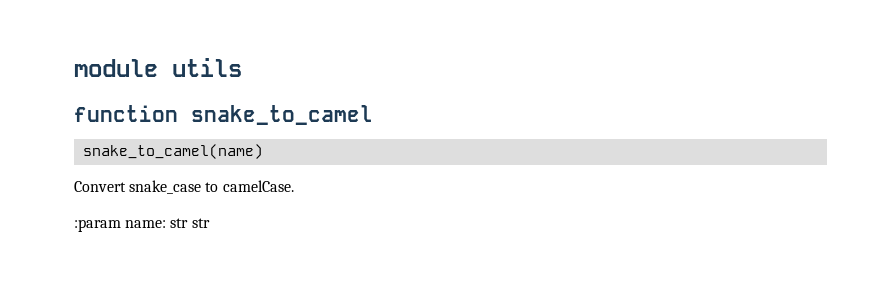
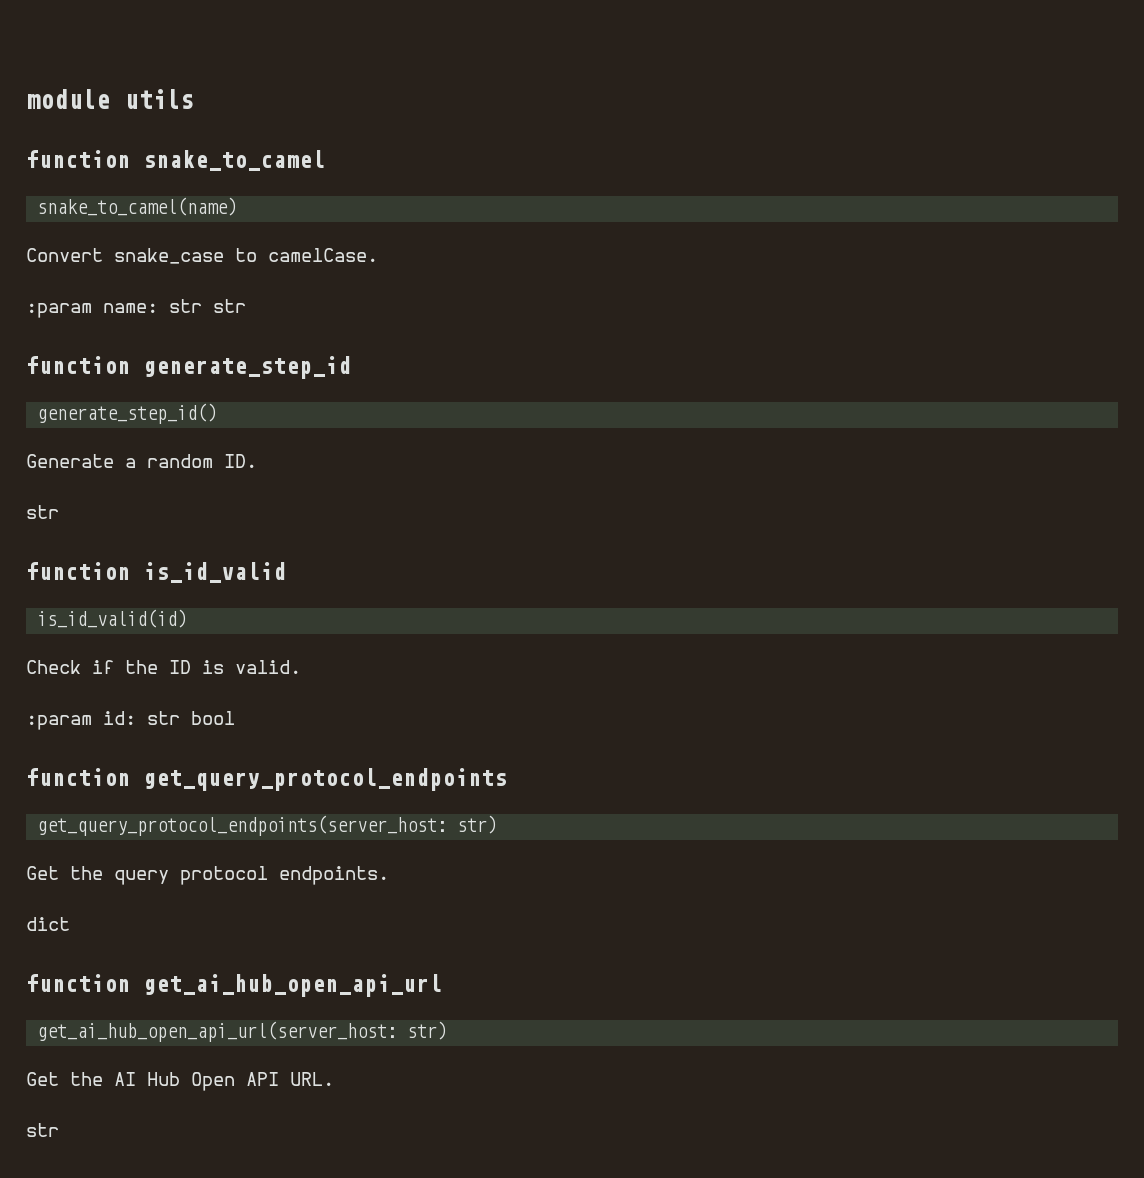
+ function generate_step_id
+ generate_step_id()
+ Generate a random ID.
+ str
+ function is_id_valid
+ is_id_valid(id)
+ Check if the ID is valid.
+ :param id: str bool
+ function get_query_protocol_endpoints
+ get_query_protocol_endpoints(server_host: str)
+ Get the query protocol endpoints.
+ dict
+ function get_ai_hub_open_api_url
+ get_ai_hub_open_api_url(server_host: str)
+ Get the AI Hub Open API URL.
+ str

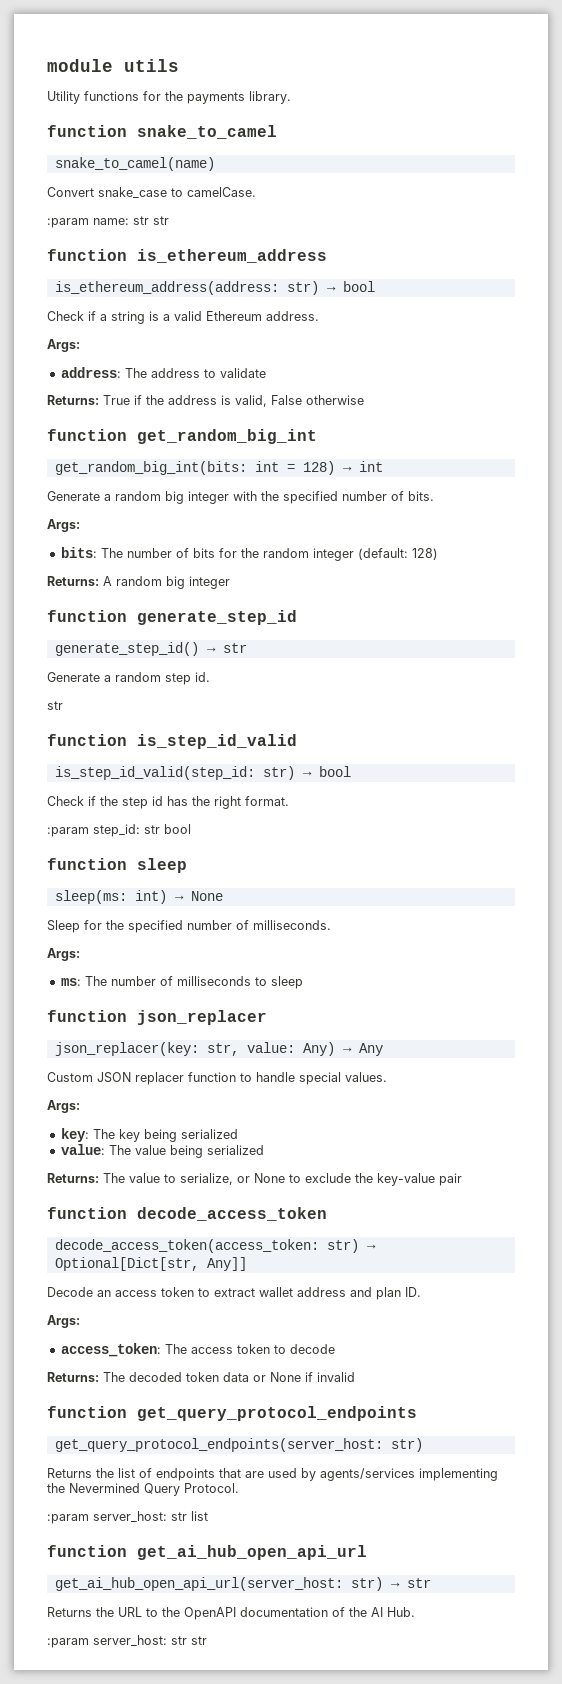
+ Utility functions for the payments library.
+ function is_ethereum_address
+ is_ethereum_address(address: str) → bool
+ Check if a string is a valid Ethereum address.
+ Args:
+ address: The address to validate
+ Returns: True if the address is valid, False otherwise
+ function get_random_big_int
+ get_random_big_int(bits: int = 128) → int
+ Generate a random big integer with the specified number of bits.
+ Args:
+ bits: The number of bits for the random integer (default: 128)
+ Returns: A random big integer
  function generate_step_id
- generate_step_id()
- Generate a random ID.
+ generate_step_id() → str
+ Generate a random step id.
  str
- function is_id_valid
- is_id_valid(id)
- Check if the ID is valid.
- :param id: str bool
+ function is_step_id_valid
+ is_step_id_valid(step_id: str) → bool
+ Check if the step id has the right format.
+ :param step_id: str bool
+ function sleep
+ sleep(ms: int) → None
+ Sleep for the specified number of milliseconds.
+ Args:
+ ms: The number of milliseconds to sleep
+ function json_replacer
+ json_replacer(key: str, value: Any) → Any
+ Custom JSON replacer function to handle special values.
+ Args:
+ key: The key being serialized
+ value: The value being serialized
+ Returns: The value to serialize, or None to exclude the key-value pair
+ function decode_access_token
+ decode_access_token(access_token: str) → Optional[Dict[str, Any]]
+ Decode an access token to extract wallet address and plan ID.
+ Args:
+ access_token: The access token to decode
+ Returns: The decoded token data or None if invalid
  function get_query_protocol_endpoints
  get_query_protocol_endpoints(server_host: str)
- Get the query protocol endpoints.
- dict
+ Returns the list of endpoints that are used by agents/services implementing the Nevermined Query Protocol.
+ :param server_host: str list
  function get_ai_hub_open_api_url
- get_ai_hub_open_api_url(server_host: str)
- Get the AI Hub Open API URL.
- str
+ get_ai_hub_open_api_url(server_host: str) → str
+ Returns the URL to the OpenAPI documentation of the AI Hub.
+ :param server_host: str str

